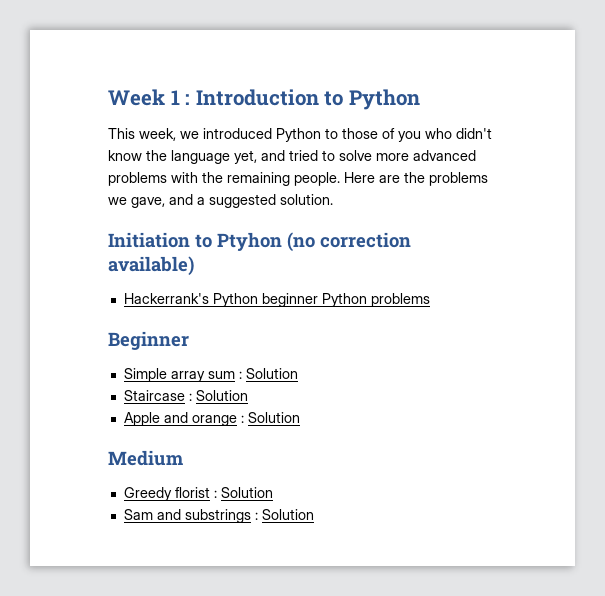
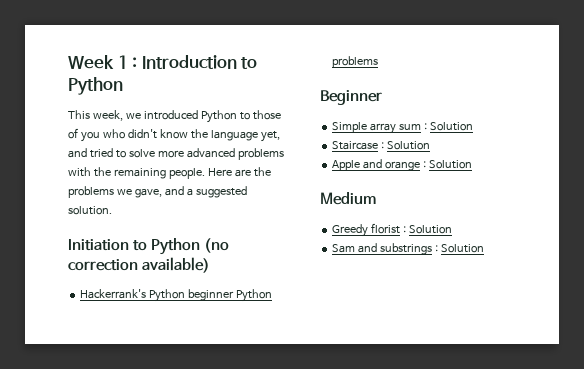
- Initiation to Ptyhon (no correction available)
+ Initiation to Python (no correction available)

